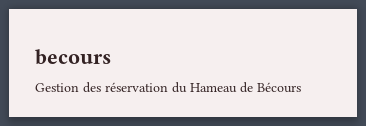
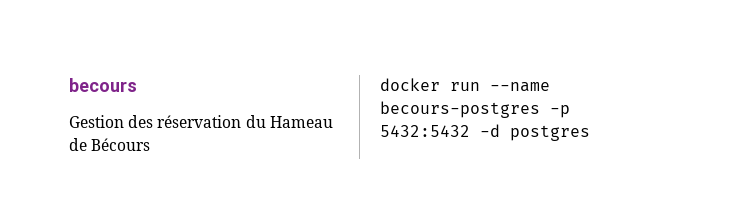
+ docker run --name becours-postgres -p 5432:5432 -d postgres

